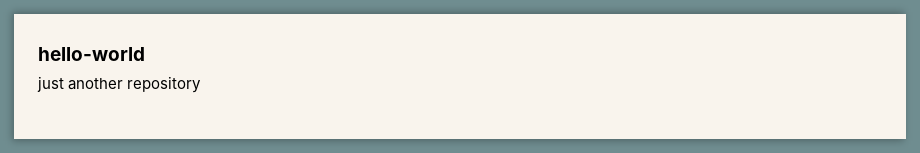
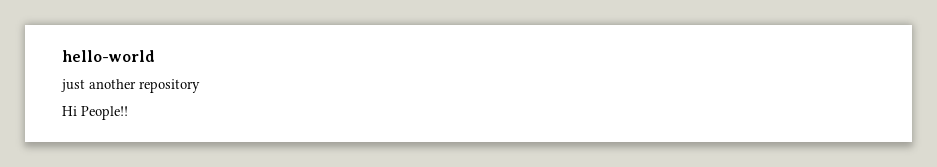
+ Hi People!!

